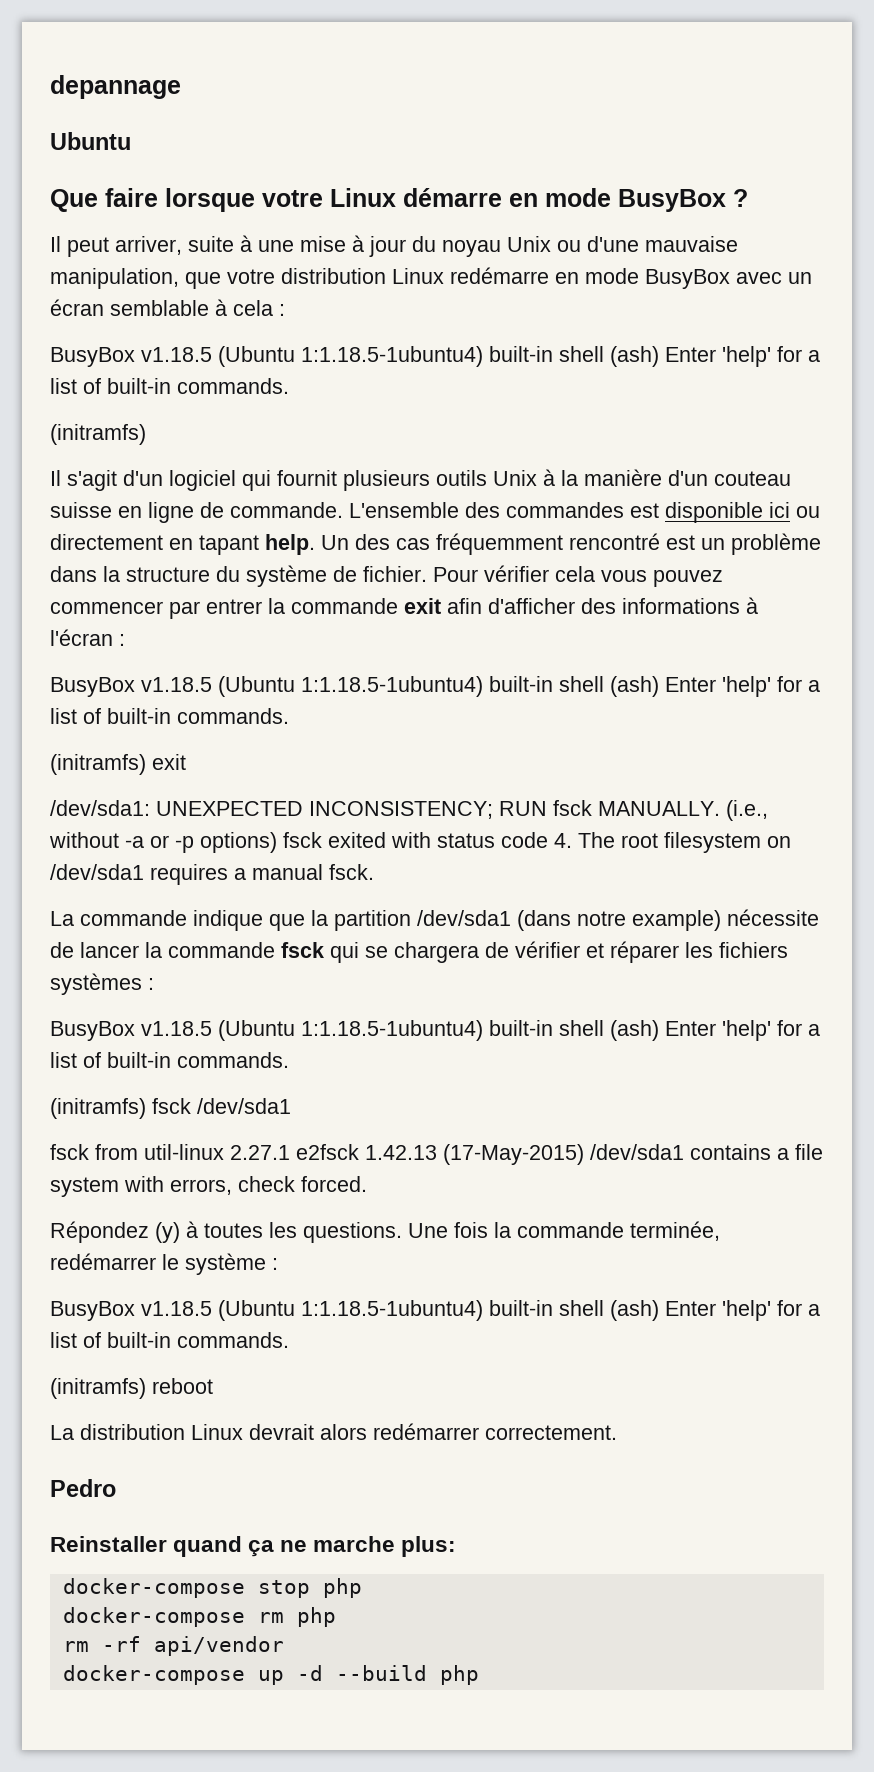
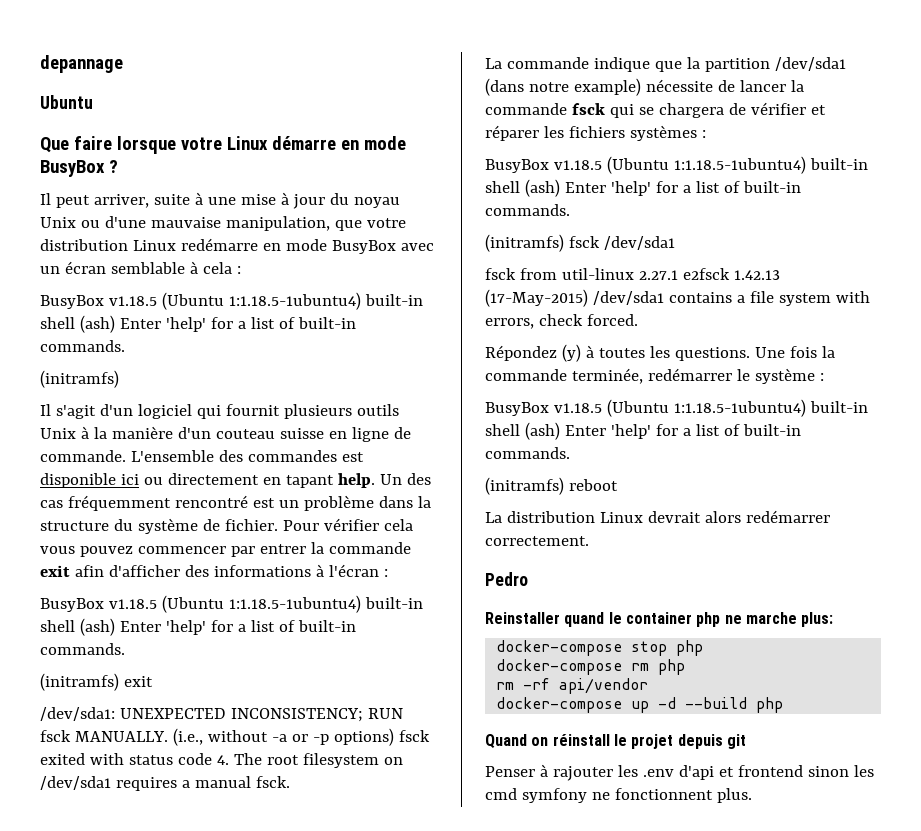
- Reinstaller quand ça ne marche plus:
+ Reinstaller quand le container php ne marche plus:
+ Quand on réinstall le projet depuis git
+ Penser à rajouter les .env d'api et frontend sinon les cmd symfony ne fonctionnent plus.

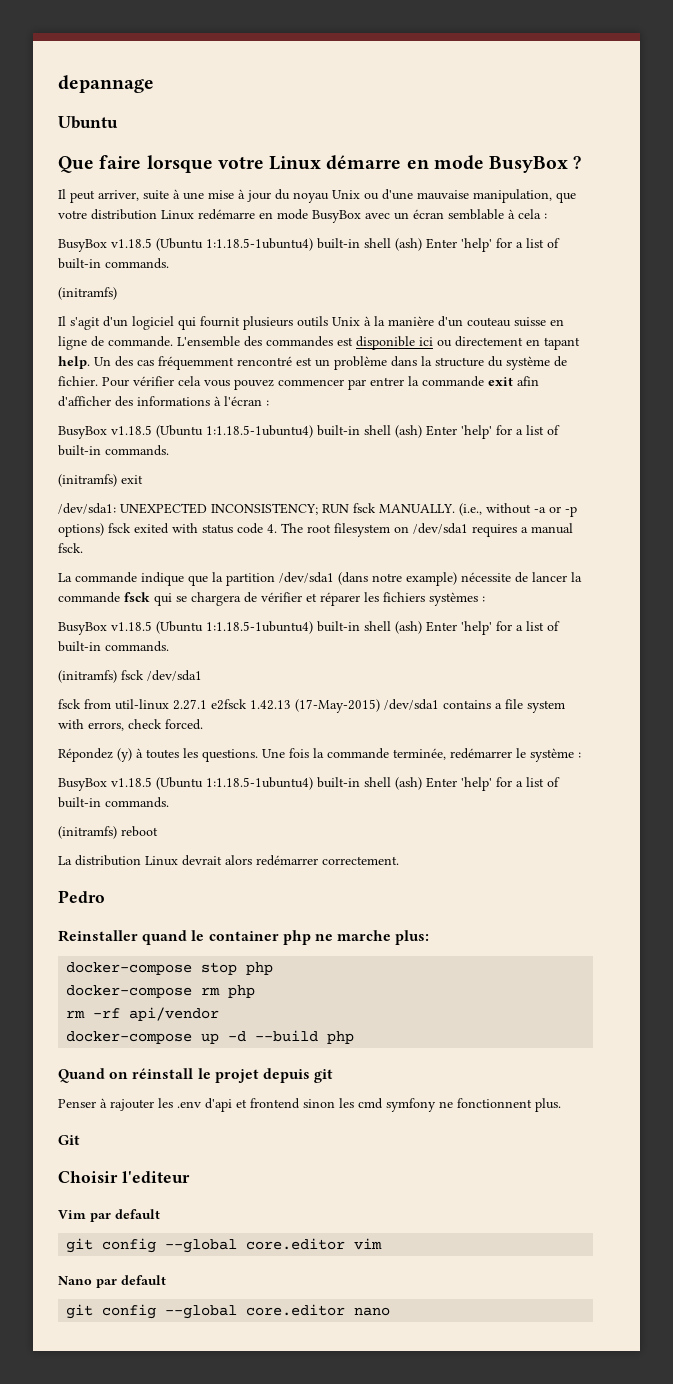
+ Git
+ Choisir l'editeur
+ Vim par default
+ git config --global core.editor vim
+ Nano par default
+ git config --global core.editor nano

